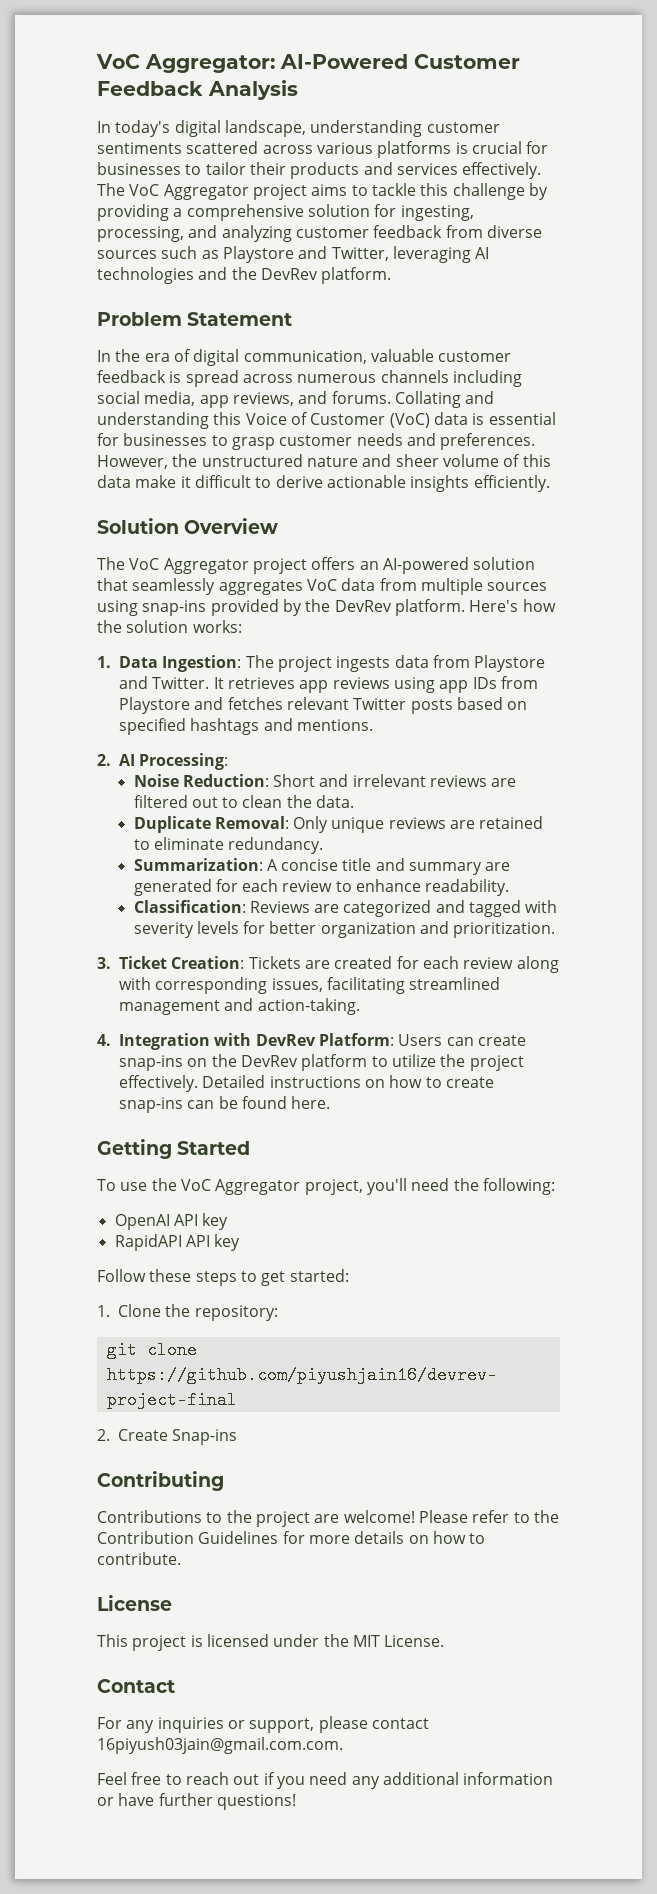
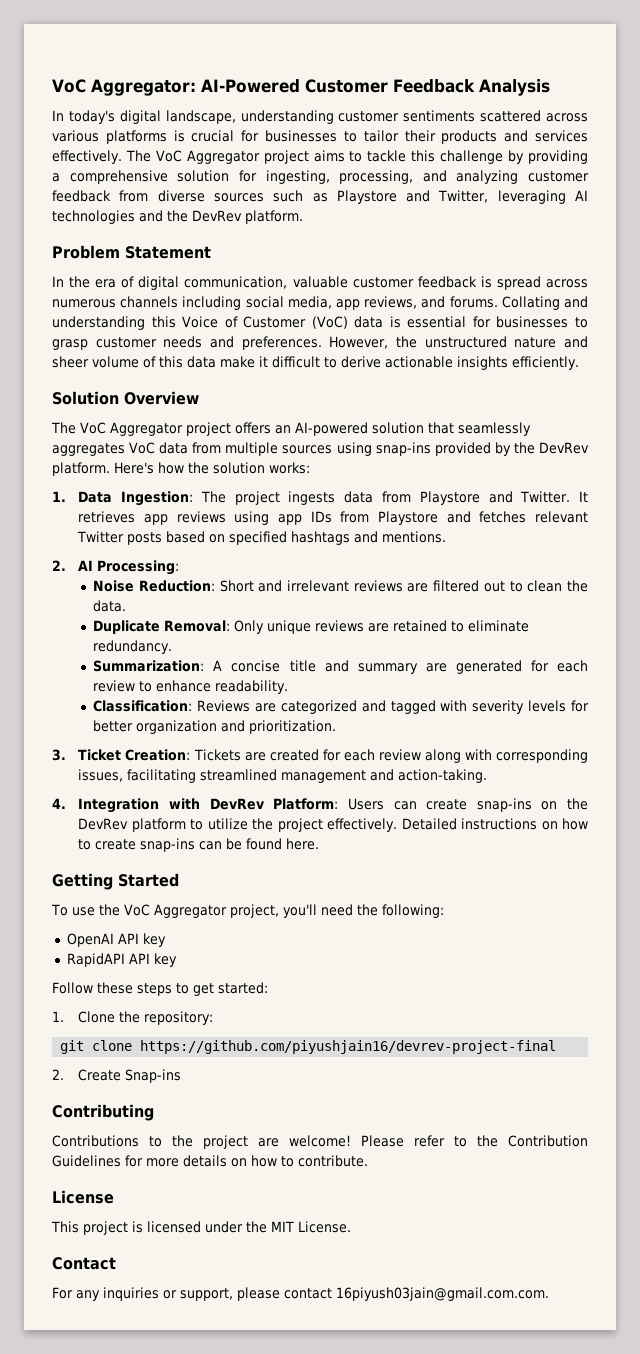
- Feel free to reach out if you need any additional information or have further questions!

